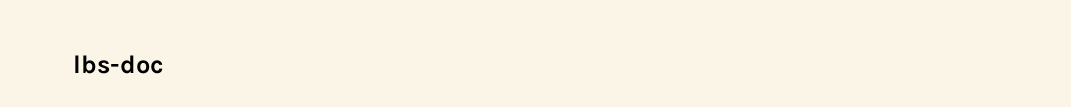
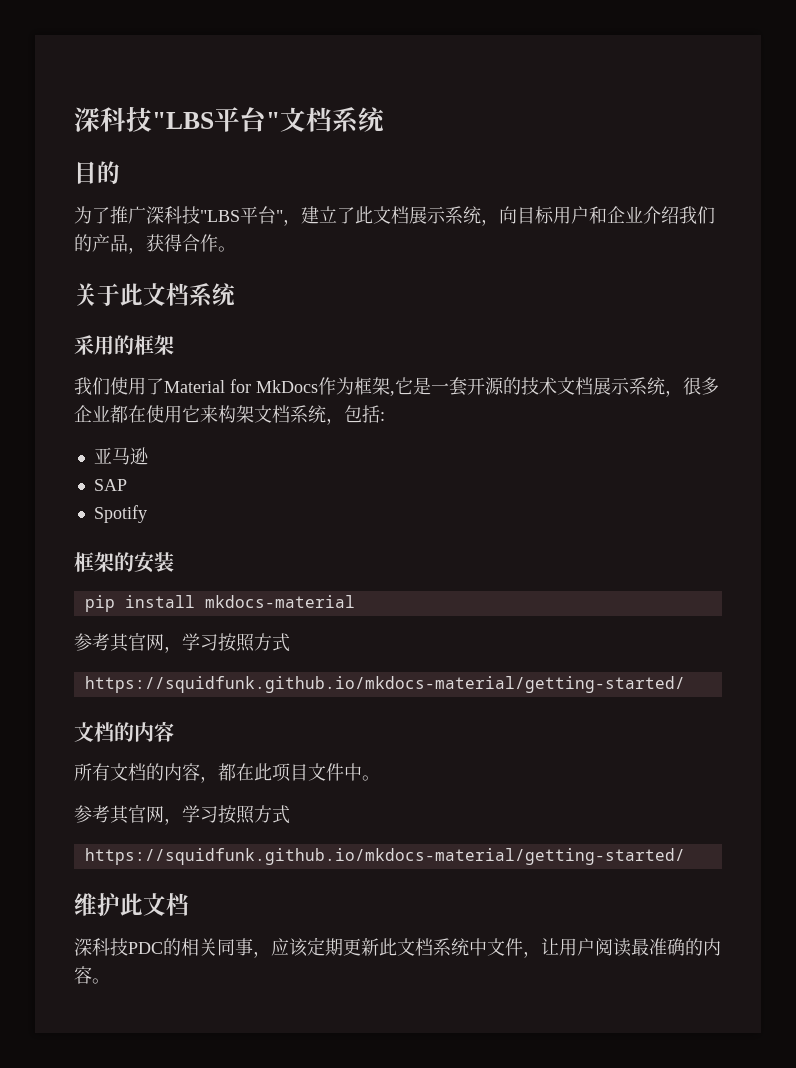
- lbs-doc
+ 深科技"LBS平台"文档系统
+ 目的
+ 为了推广深科技"LBS平台"，建立了此文档展示系统，向目标用户和企业介绍我们的产品，获得合作。
+ 关于此文档系统
+ 采用的框架
+ 我们使用了Material for MkDocs作为框架,它是一套开源的技术文档展示系统，很多企业都在使用它来构架文档系统，包括:
+ 亚马逊
+ SAP
+ Spotify
+ 框架的安装
+ pip install mkdocs-material
+ 参考其官网，学习按照方式
+ https://squidfunk.github.io/mkdocs-material/getting-started/
+ 文档的内容
+ 所有文档的内容，都在此项目文件中。
+ 参考其官网，学习按照方式
+ https://squidfunk.github.io/mkdocs-material/getting-started/
+ 维护此文档
+ 深科技PDC的相关同事，应该定期更新此文档系统中文件，让用户阅读最准确的内容。

